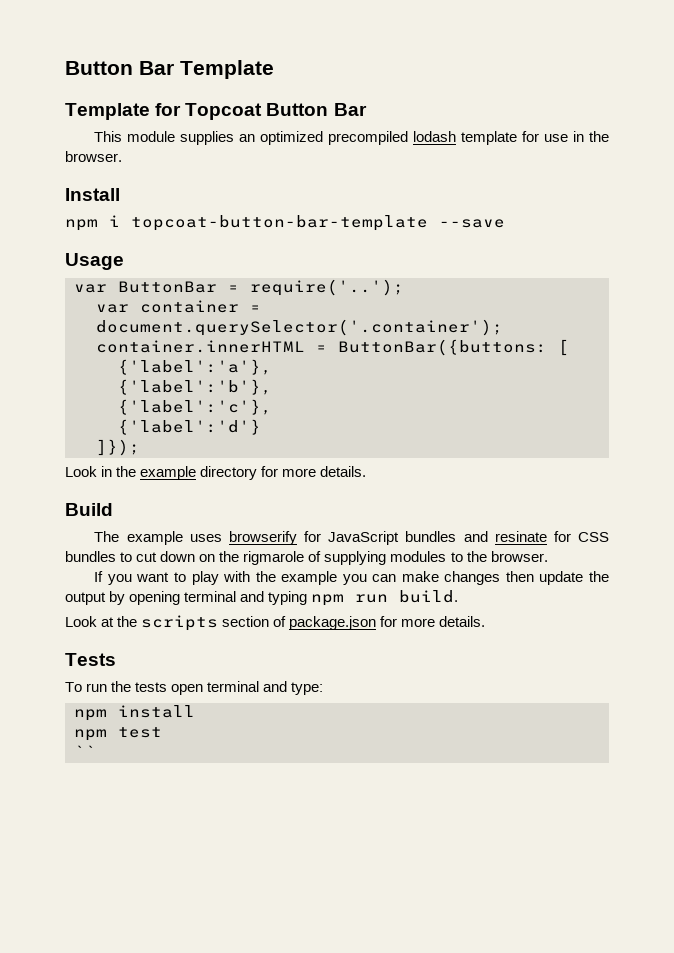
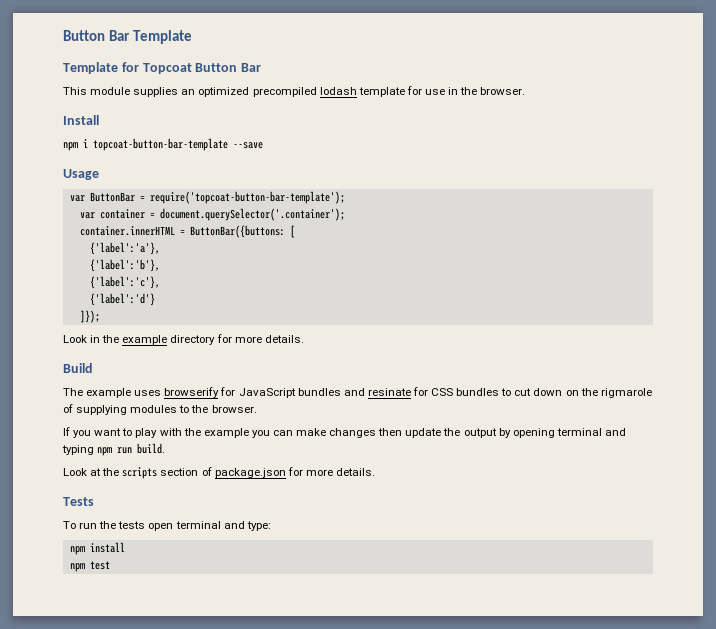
- var ButtonBar = require('..');
+ var ButtonBar = require('topcoat-button-bar-template');
- ``

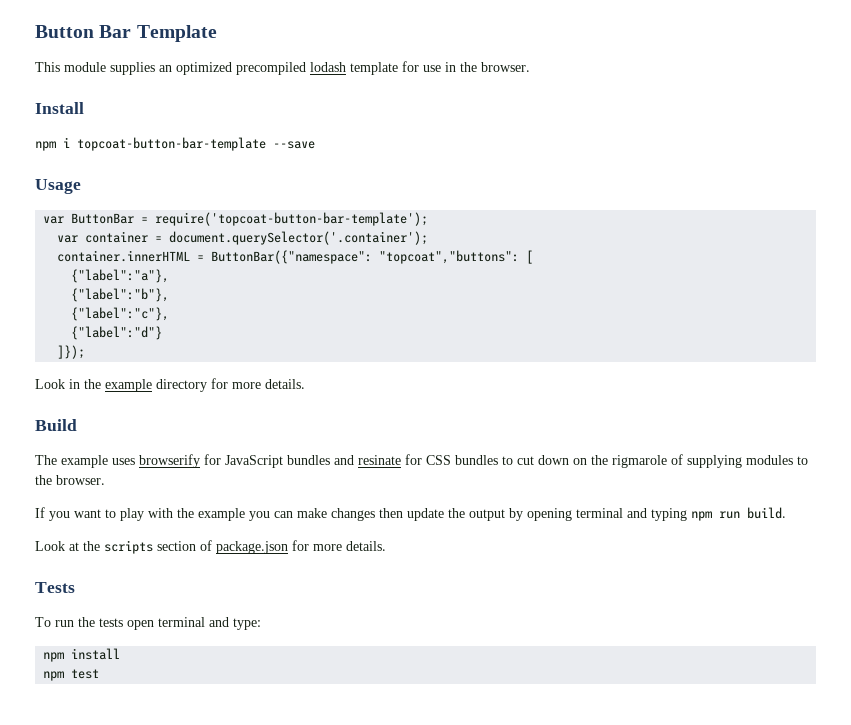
- Template for Topcoat Button Bar
- container.innerHTML = ButtonBar({buttons: [
+ container.innerHTML = ButtonBar({"namespace": "topcoat","buttons": [
- {'label':'a'},
- {'label':'b'},
- {'label':'c'},
- {'label':'d'}
+ {"label":"a"},
+ {"label":"b"},
+ {"label":"c"},
+ {"label":"d"}

